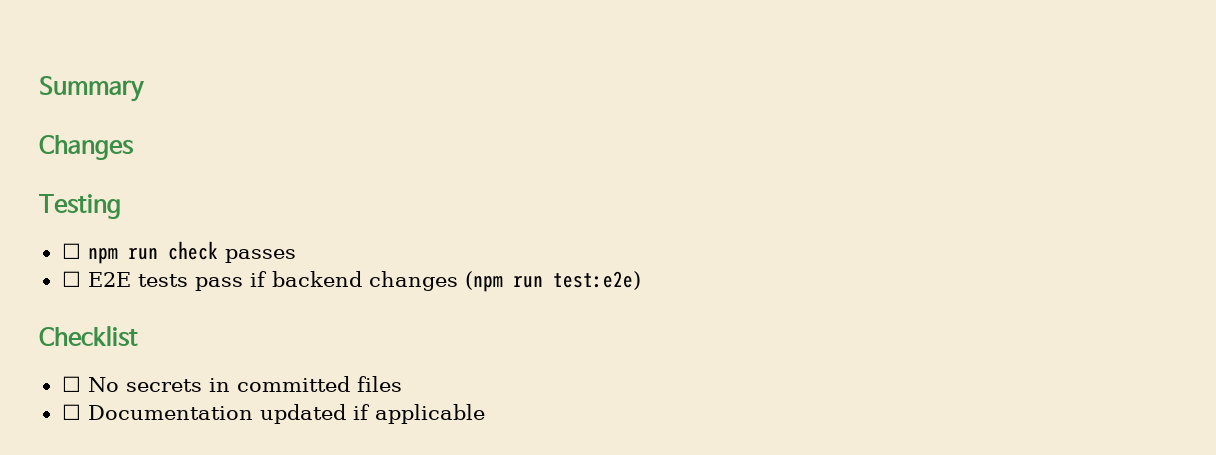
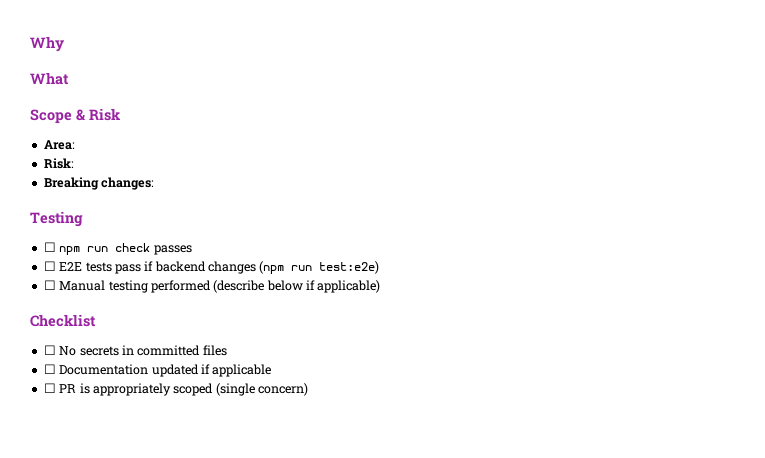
- Summary
- Changes
+ Why
+ What
+ Scope & Risk
+ Area:
+ Risk:
+ Breaking changes:
+ ☐ Manual testing performed (describe below if applicable)
+ ☐ PR is appropriately scoped (single concern)

